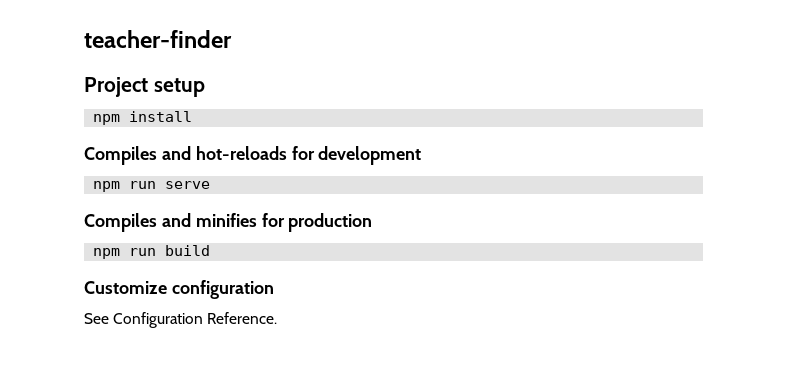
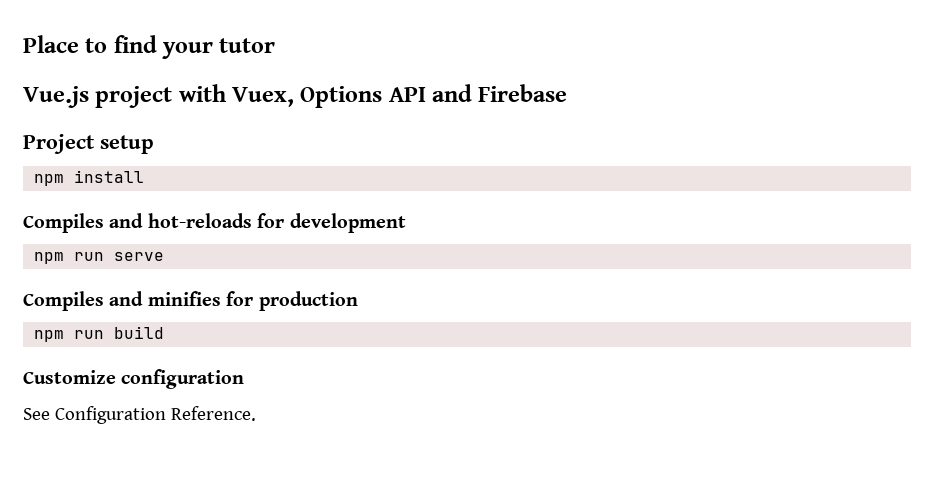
- teacher-finder
+ Place to find your tutor
+ Vue.js project with Vuex, Options API and Firebase

